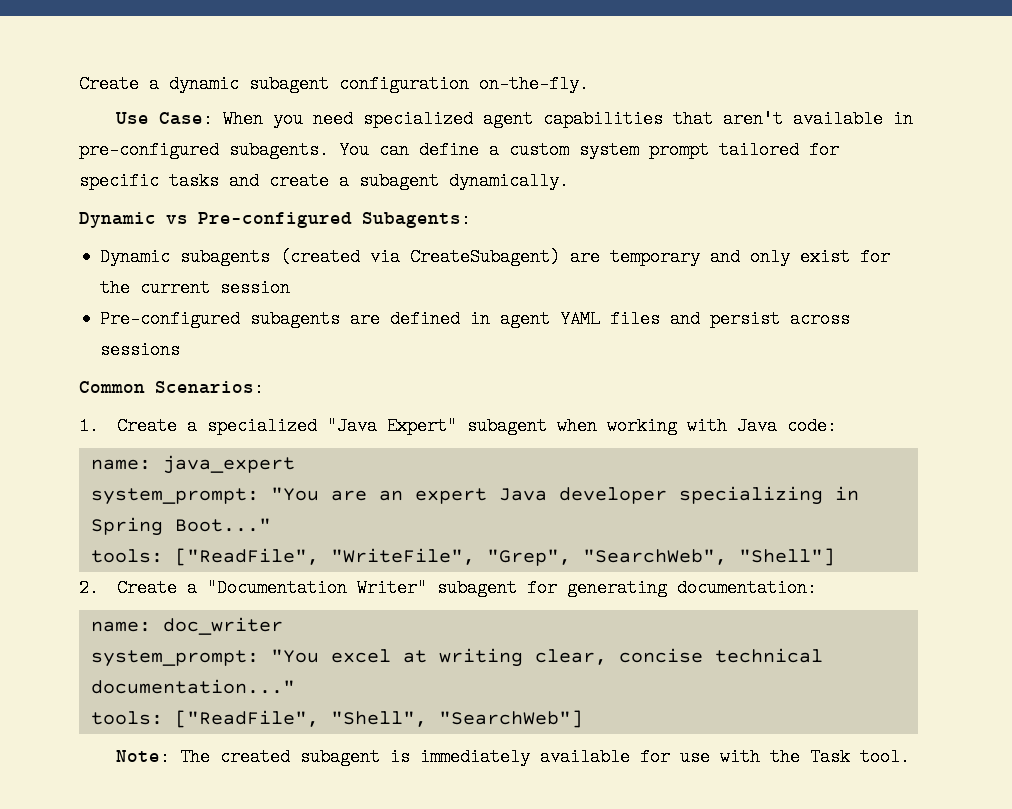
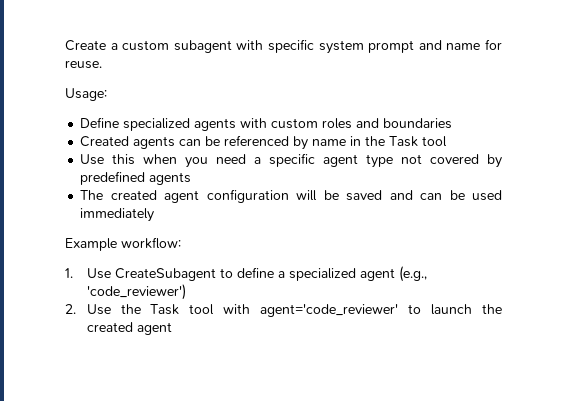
- Create a dynamic subagent configuration on-the-fly.
- Use Case: When you need specialized agent capabilities that aren't available in pre-configured subagents. You can define a custom system prompt tailored for specific tasks and create a subagent dynamically.
- Dynamic vs Pre-configured Subagents:
- Dynamic subagents (created via CreateSubagent) are temporary and only exist for the current session
- Pre-configured subagents are defined in agent YAML files and persist across sessions
- Common Scenarios:
- 1. Create a specialized "Java Expert" subagent when working with Java code:
- name: java_expert
- system_prompt: "You are an expert Java developer specializing in Spring Boot..."
- tools: ["ReadFile", "WriteFile", "Grep", "SearchWeb", "Shell"]
- 2. Create a "Documentation Writer" subagent for generating documentation:
- name: doc_writer
- system_prompt: "You excel at writing clear, concise technical documentation..."
- tools: ["ReadFile", "Shell", "SearchWeb"]
- Note: The created subagent is immediately available for use with the Task tool.
+ Create a custom subagent with specific system prompt and name for reuse.
+ Usage:
+ Define specialized agents with custom roles and boundaries
+ Created agents can be referenced by name in the Task tool
+ Use this when you need a specific agent type not covered by predefined agents
+ The created agent configuration will be saved and can be used immediately
+ Example workflow:
+ 1. Use CreateSubagent to define a specialized agent (e.g., 'code_reviewer')
+ 2. Use the Task tool with agent='code_reviewer' to launch the created agent

